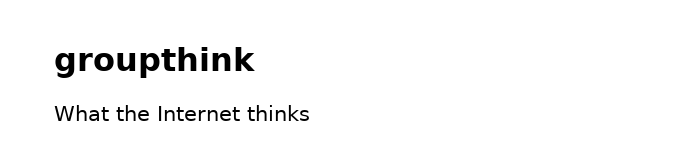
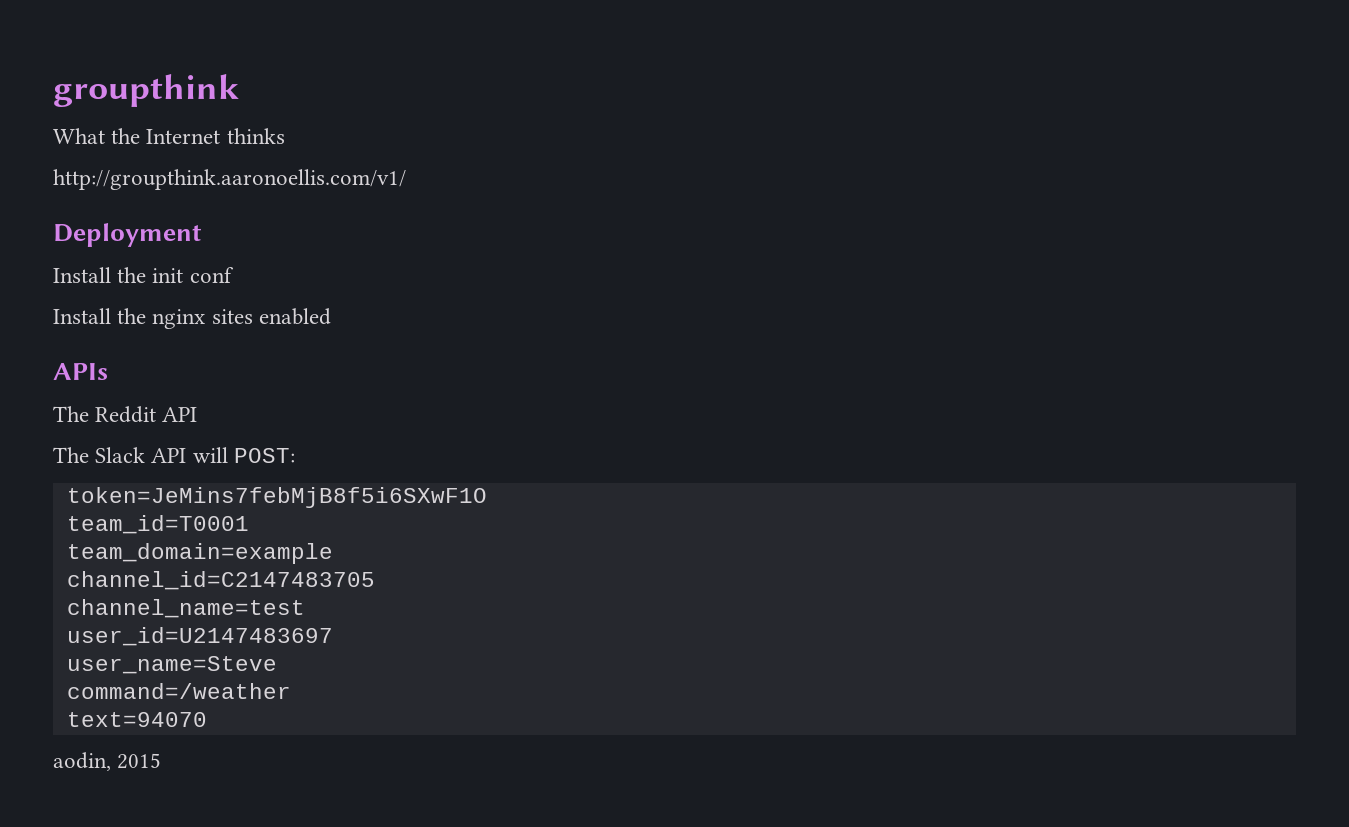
+ http://groupthink.aaronoellis.com/v1/
+ Deployment
+ Install the init conf
+ Install the nginx sites enabled
+ APIs
+ The Reddit API
+ The Slack API will POST:
+ token=JeMins7febMjB8f5i6SXwF1O
+ team_id=T0001
+ team_domain=example
+ channel_id=C2147483705
+ channel_name=test
+ user_id=U2147483697
+ user_name=Steve
+ command=/weather
+ text=94070
+ aodin, 2015

